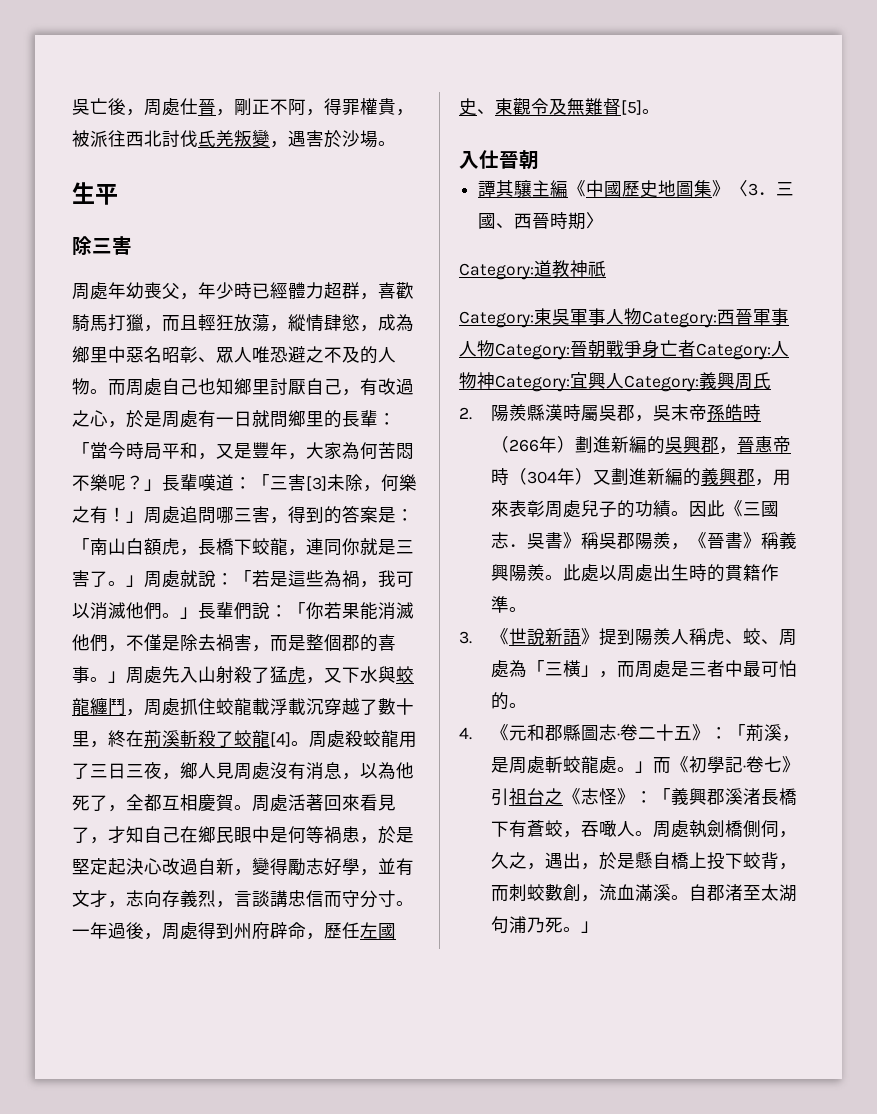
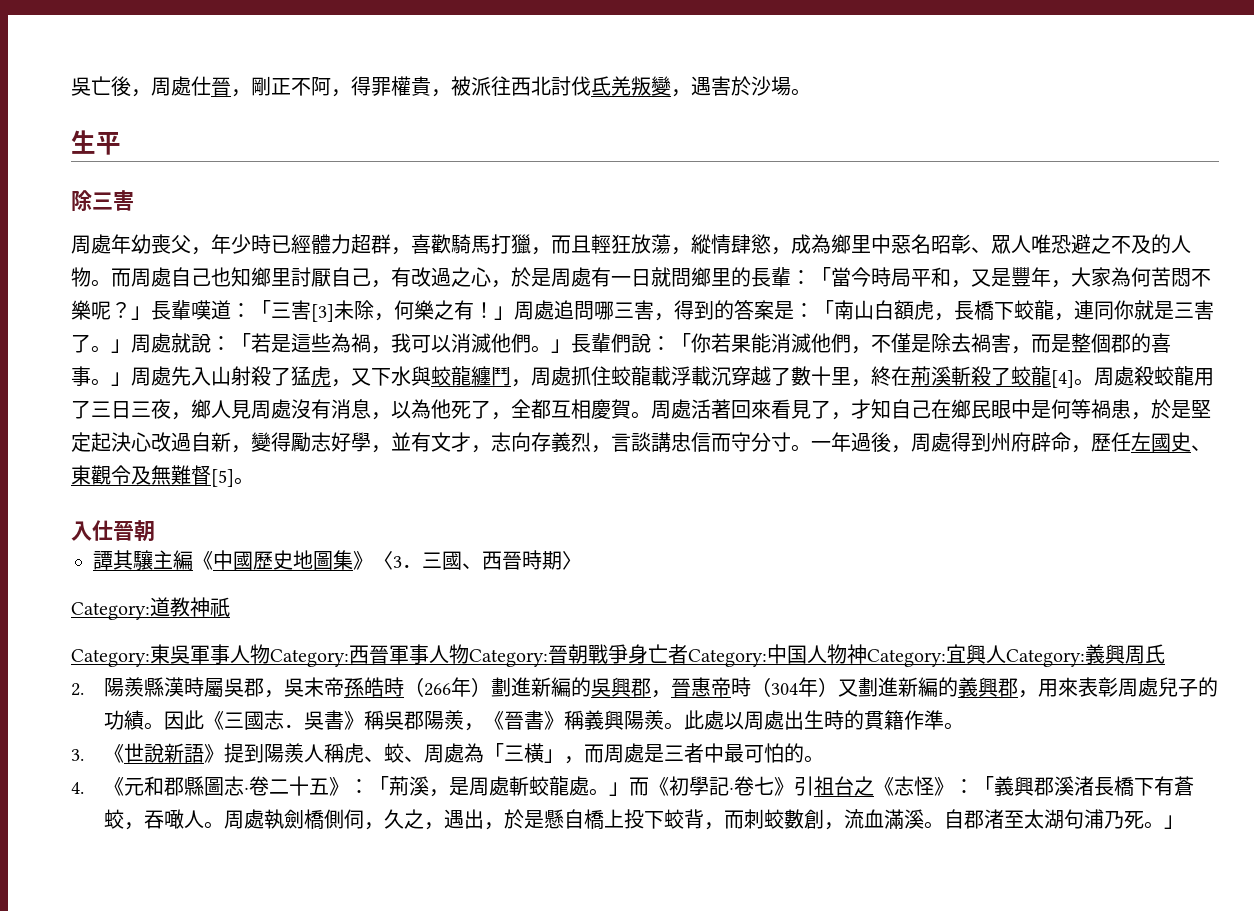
- Category:東吳軍事人物Category:西晉軍事人物Category:晉朝戰爭身亡者Category:人物神Category:宜興人Category:義興周氏
+ Category:東吳軍事人物Category:西晉軍事人物Category:晉朝戰爭身亡者Category:中国人物神Category:宜興人Category:義興周氏

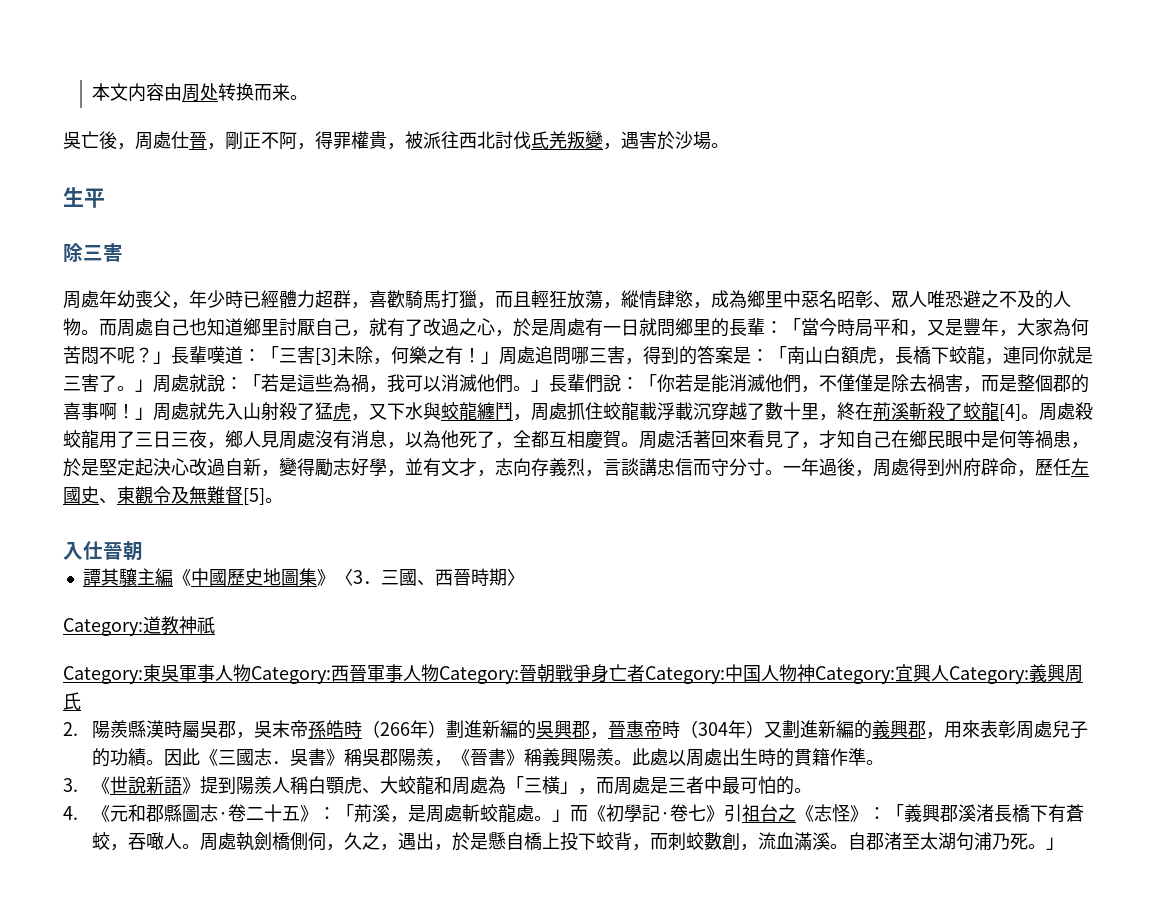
+ 本文内容由周处转换而来。
- 而周處自己也知鄉里討厭自己，有改過之心，於是周處有一日就問鄉里的長輩：
+ 而周處自己也知道鄉里討厭自己，就有了改過之心，於是周處有一日就問鄉里的長輩：
- 「當今時局平和，又是豐年，大家為何苦悶不樂呢？」長輩嘆道：
+ 「當今時局平和，又是豐年，大家為何苦悶不呢？」長輩嘆道：
- 「你若果能消滅他們，不僅是除去禍害，而是整個郡的喜事。」周處先入山射殺了猛虎，又下水與蛟龍纏鬥，周處抓住蛟龍載浮載沉穿越了數十里，終在荊溪斬殺了蛟龍[4]。
+ 「你若是能消滅他們，不僅僅是除去禍害，而是整個郡的喜事啊！」周處就先入山射殺了猛虎，又下水與蛟龍纏鬥，周處抓住蛟龍載浮載沉穿越了數十里，終在荊溪斬殺了蛟龍[4]。
- 3.《世說新語》提到陽羨人稱虎、蛟、周處為「三橫」，而周處是三者中最可怕的。
+ 3.《世說新語》提到陽羨人稱白顎虎、大蛟龍和周處為「三橫」，而周處是三者中最可怕的。

